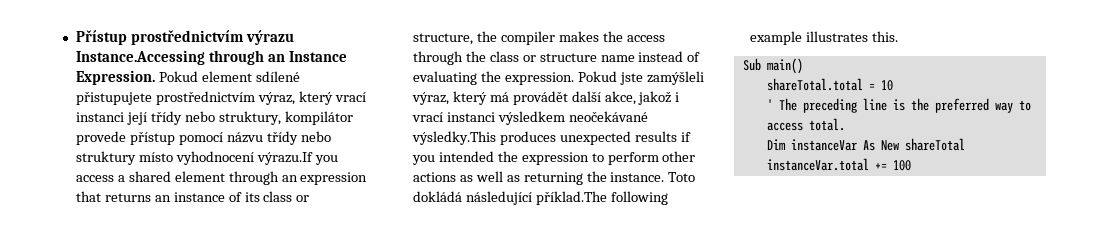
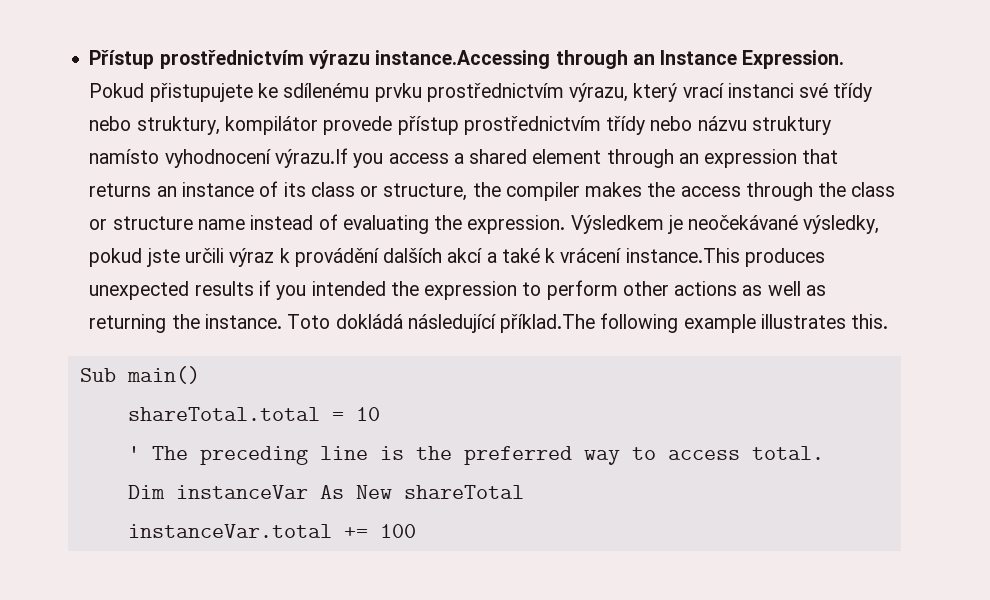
- Přístup prostřednictvím výrazu Instance.Accessing through an Instance Expression.
+ Přístup prostřednictvím výrazu instance.Accessing through an Instance Expression.
- Pokud element sdílené přistupujete prostřednictvím výraz, který vrací instanci její třídy nebo struktury, kompilátor provede přístup pomocí názvu třídy nebo struktury místo vyhodnocení výrazu.If you access a shared element through an expression that returns an instance of its class or structure, the compiler makes the access through the class or structure name instead of evaluating the expression.
+ Pokud přistupujete ke sdílenému prvku prostřednictvím výrazu, který vrací instanci své třídy nebo struktury, kompilátor provede přístup prostřednictvím třídy nebo názvu struktury namísto vyhodnocení výrazu.If you access a shared element through an expression that returns an instance of its class or structure, the compiler makes the access through the class or structure name instead of evaluating the expression.
- Pokud jste zamýšleli výraz, který má provádět další akce, jakož i vrací instanci výsledkem neočekávané výsledky.This produces unexpected results if you intended the expression to perform other actions as well as returning the instance.
+ Výsledkem je neočekávané výsledky, pokud jste určili výraz k provádění dalších akcí a také k vrácení instance.This produces unexpected results if you intended the expression to perform other actions as well as returning the instance.

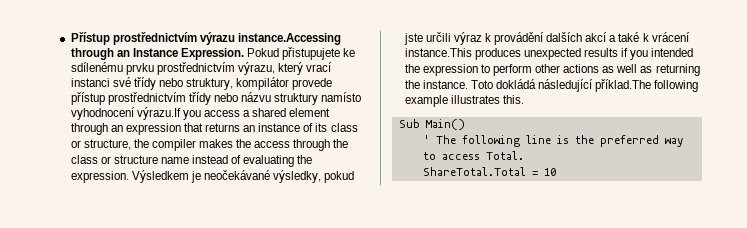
- Sub main()
- shareTotal.total = 10
+ Sub Main()
- ' The preceding line is the preferred way to access total.
- Dim instanceVar As New shareTotal
- instanceVar.total += 100
+ ' The following line is the preferred way to access Total.
+ ShareTotal.Total = 10

